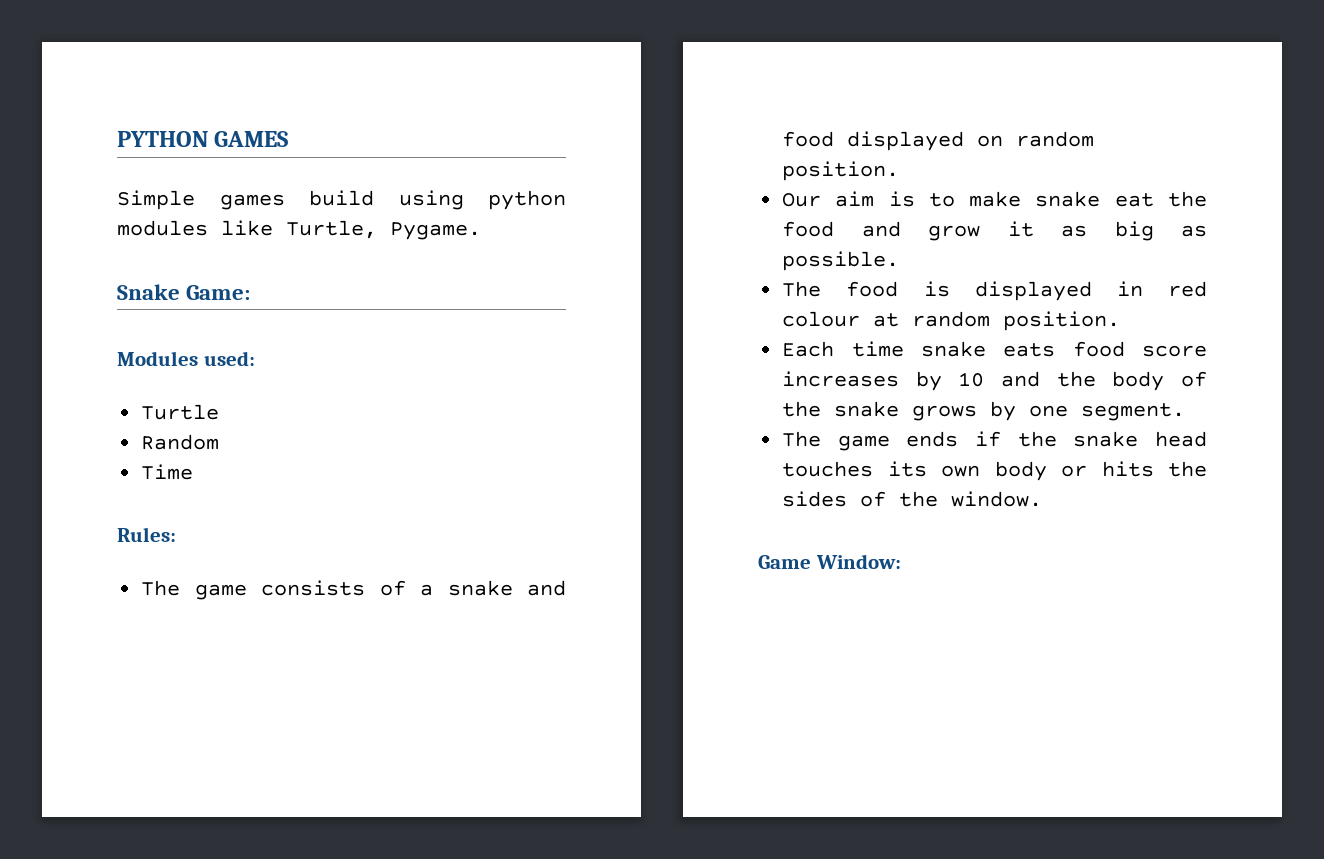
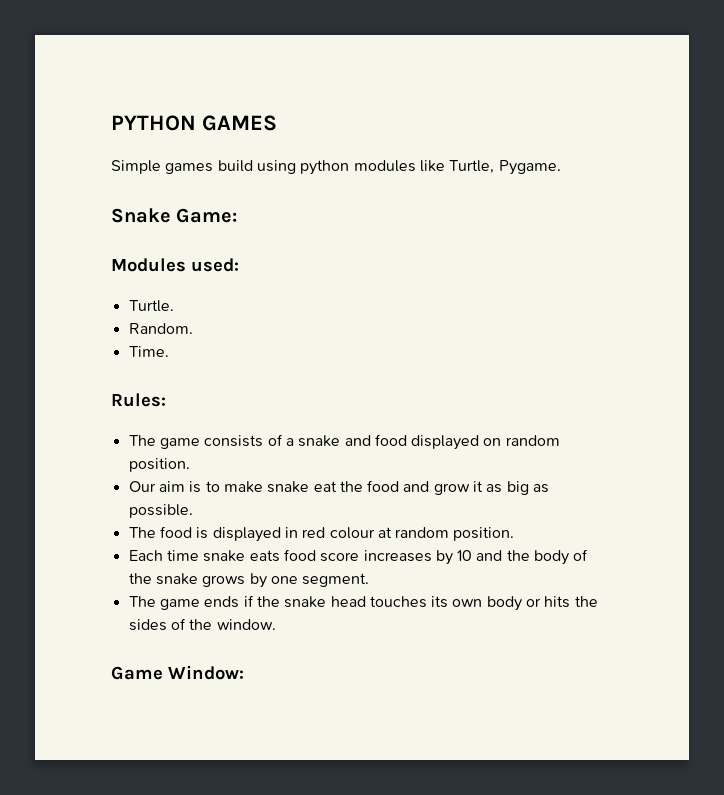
- Turtle
- Random
- Time
+ Turtle.
+ Random.
+ Time.

